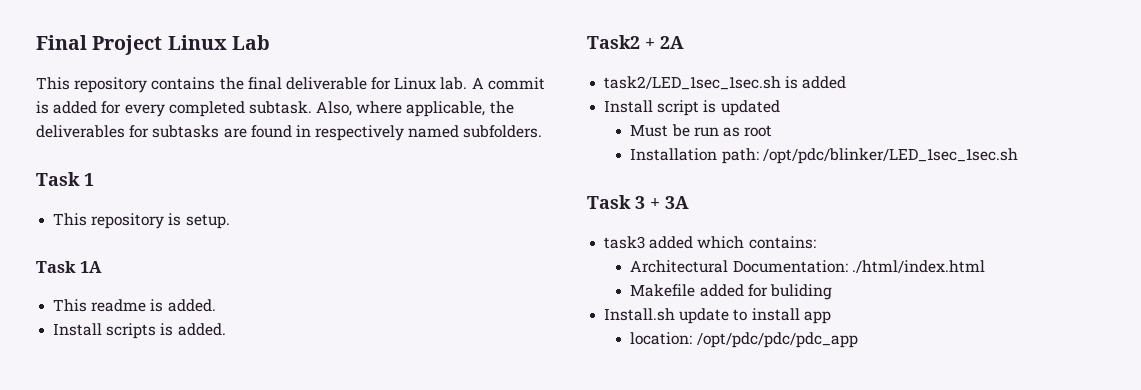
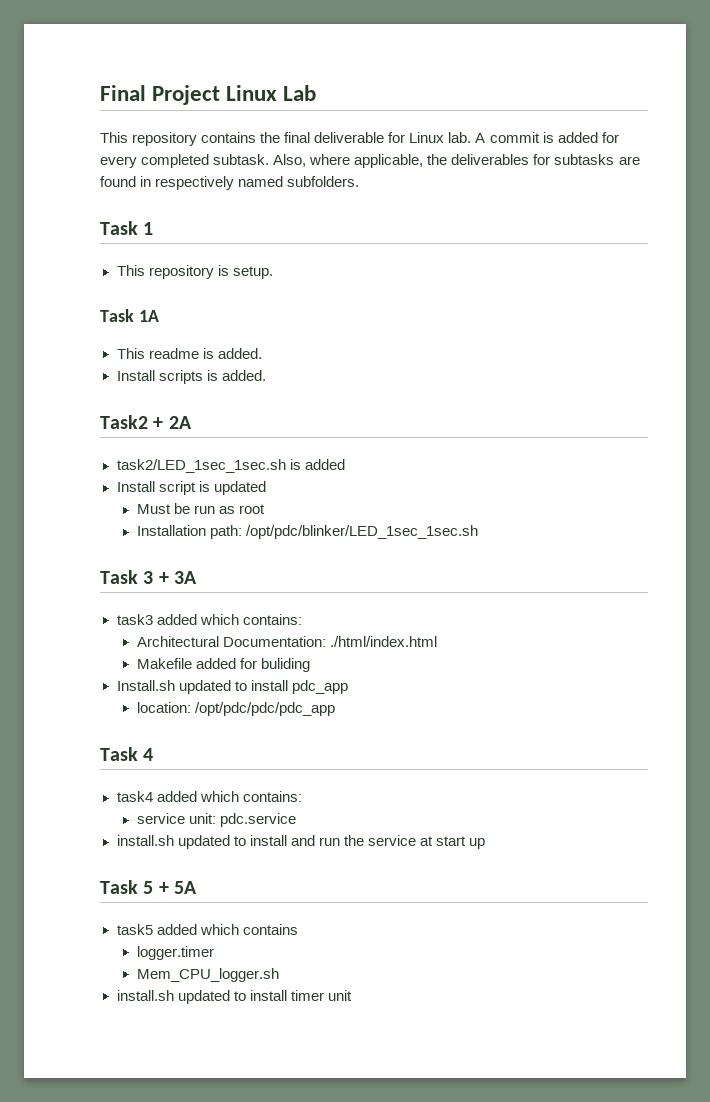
- Install.sh update to install app
+ Install.sh updated to install pdc_app
+ Task 4
+ task4 added which contains:
+ service unit: pdc.service
+ install.sh updated to install and run the service at start up
+ Task 5 + 5A
+ task5 added which contains
+ logger.timer
+ Mem_CPU_logger.sh
+ install.sh updated to install timer unit

